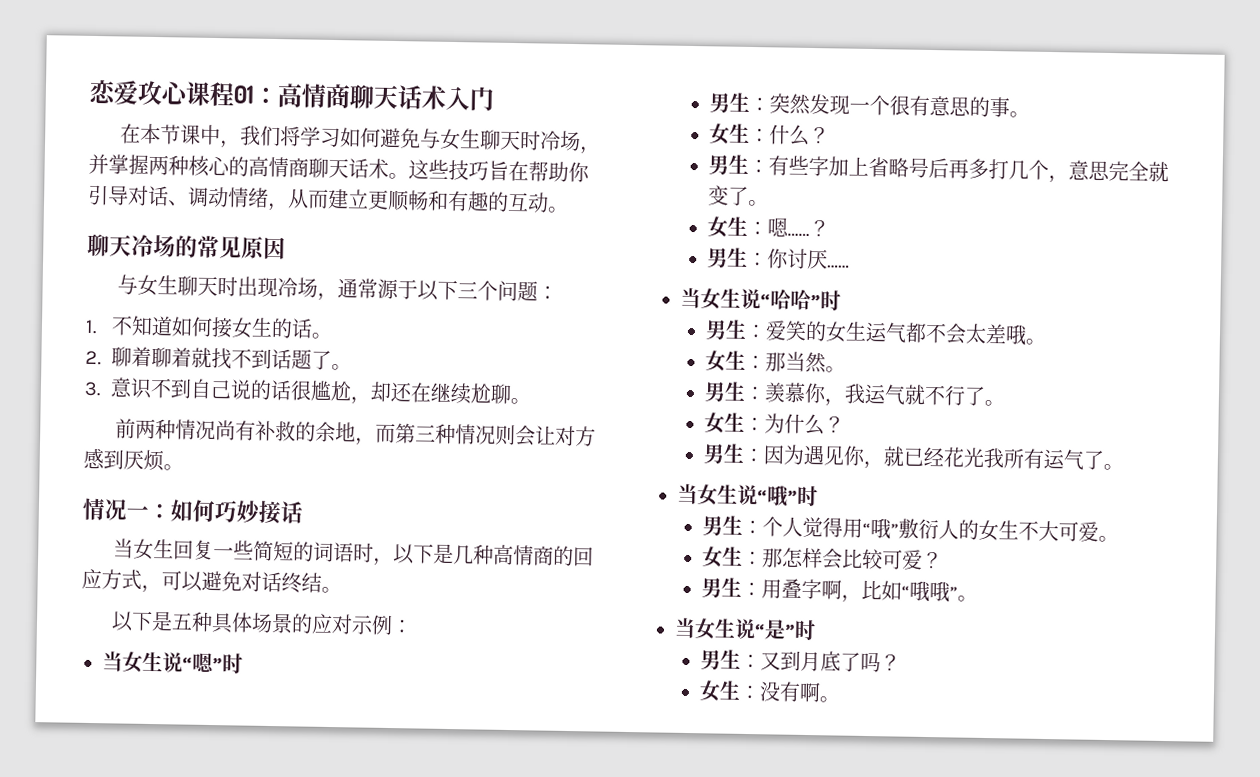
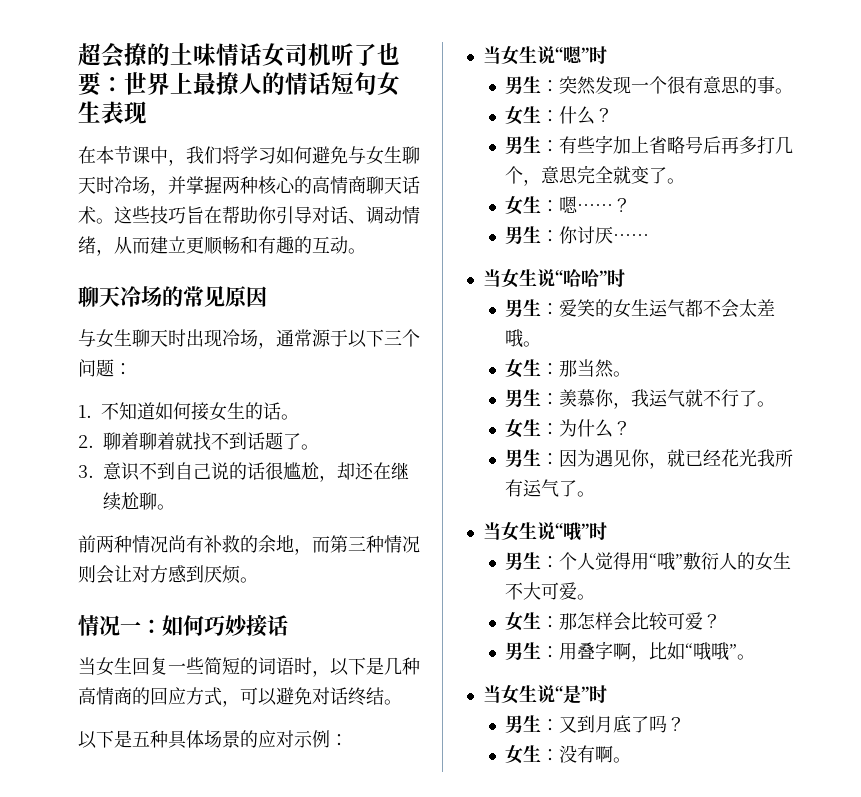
- 恋爱攻心课程01：高情商聊天话术入门
+ 超会撩的土味情话女司机听了也要：世界上最撩人的情话短句女生表现

